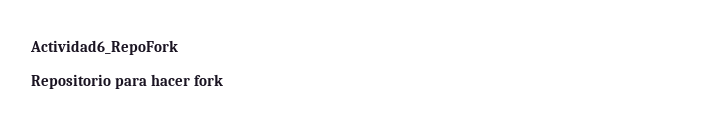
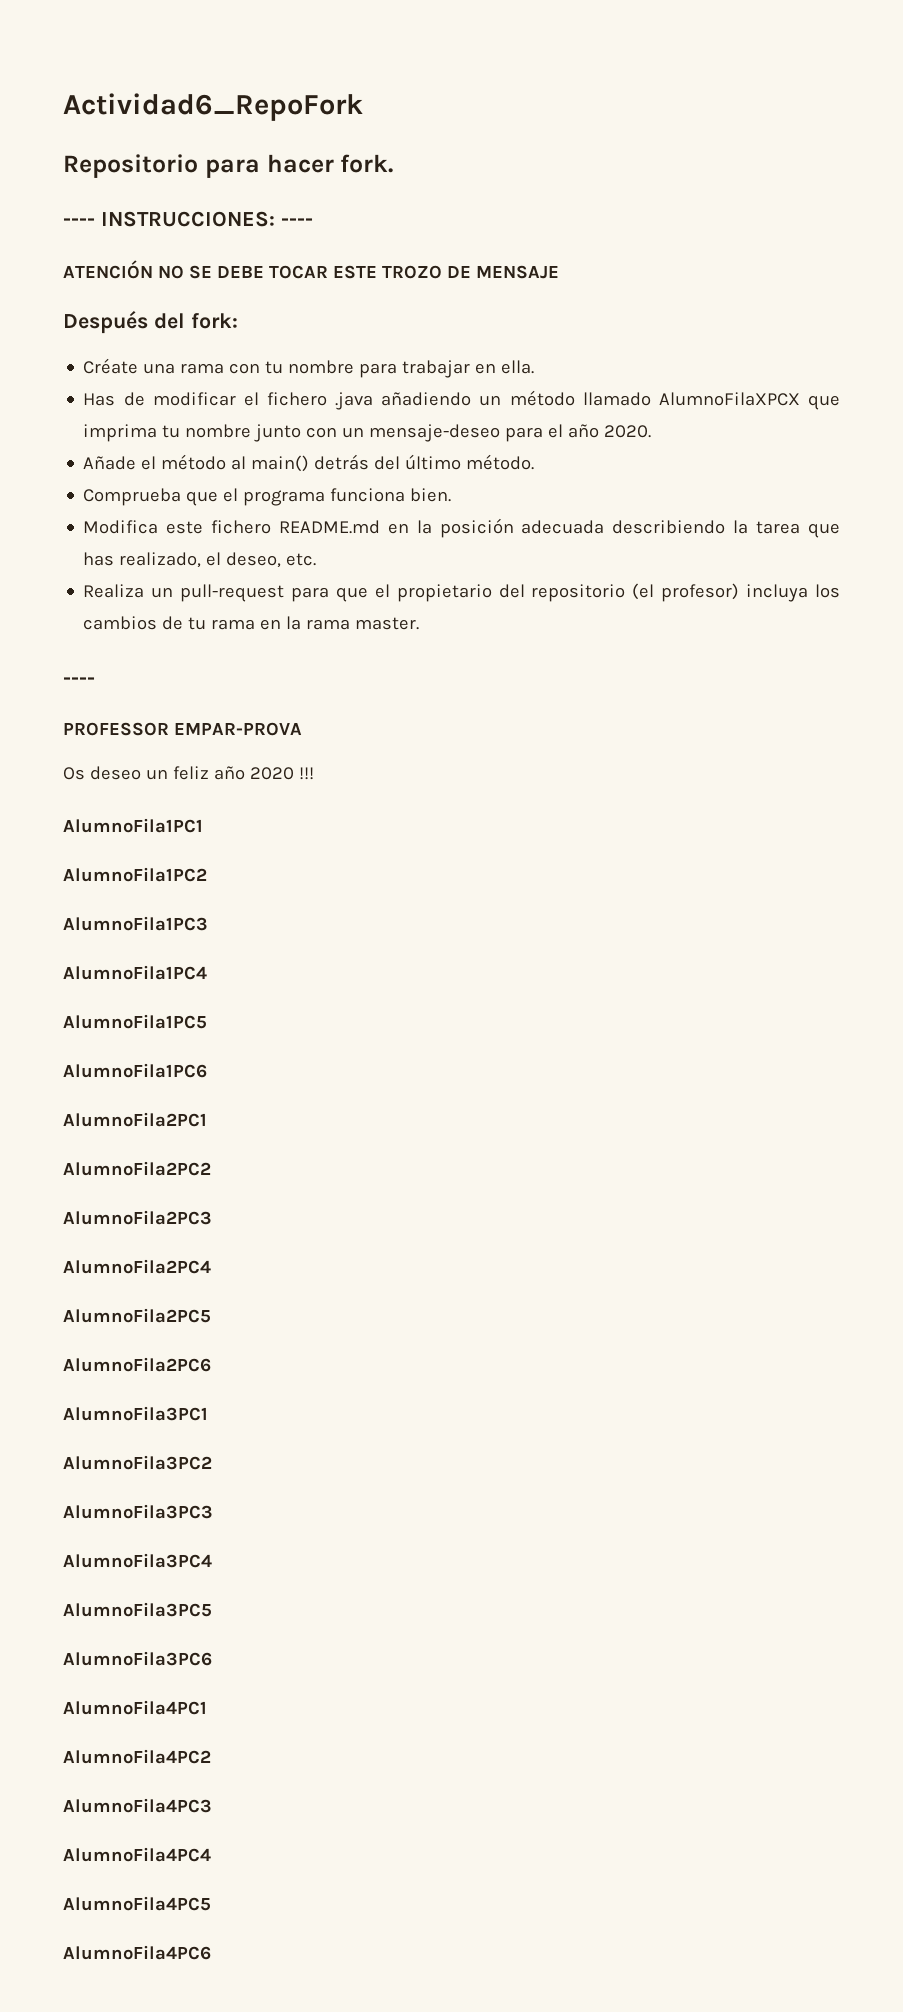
- Repositorio para hacer fork
+ Repositorio para hacer fork.
+ ---- INSTRUCCIONES: ----
+ ATENCIÓN NO SE DEBE TOCAR ESTE TROZO DE MENSAJE
+ Después del fork:
+ Créate una rama con tu nombre para trabajar en ella.
+ Has de modificar el fichero .java añadiendo un método llamado AlumnoFilaXPCX que imprima tu nombre junto con un mensaje-deseo para el año 2020.
+ Añade el método al main() detrás del último método.
+ Comprueba que el programa funciona bien.
+ Modifica este fichero README.md en la posición adecuada describiendo la tarea que has realizado, el deseo, etc.
+ Realiza un pull-request para que el propietario del repositorio (el profesor) incluya los cambios de tu rama en la rama master.
+ ----
+ PROFESSOR EMPAR-PROVA
+ Os deseo un feliz año 2020 !!!
+ AlumnoFila1PC1
+ AlumnoFila1PC2
+ AlumnoFila1PC3
+ AlumnoFila1PC4
+ AlumnoFila1PC5
+ AlumnoFila1PC6
+ AlumnoFila2PC1
+ AlumnoFila2PC2
+ AlumnoFila2PC3
+ AlumnoFila2PC4
+ AlumnoFila2PC5
+ AlumnoFila2PC6
+ AlumnoFila3PC1
+ AlumnoFila3PC2
+ AlumnoFila3PC3
+ AlumnoFila3PC4
+ AlumnoFila3PC5
+ AlumnoFila3PC6
+ AlumnoFila4PC1
+ AlumnoFila4PC2
+ AlumnoFila4PC3
+ AlumnoFila4PC4
+ AlumnoFila4PC5
+ AlumnoFila4PC6

